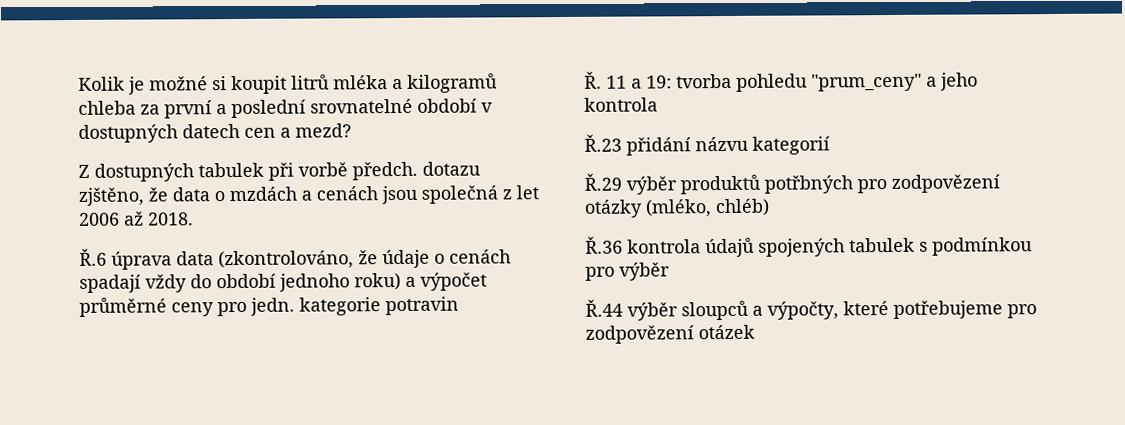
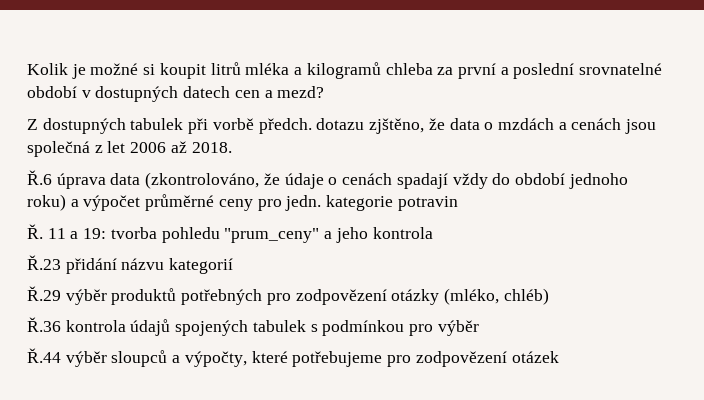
- Ř.29 výběr produktů potřbných pro zodpovězení otázky (mléko, chléb)
+ Ř.29 výběr produktů potřebných pro zodpovězení otázky (mléko, chléb)

